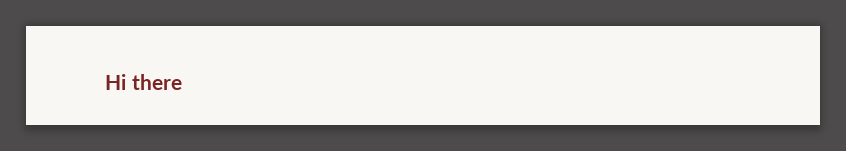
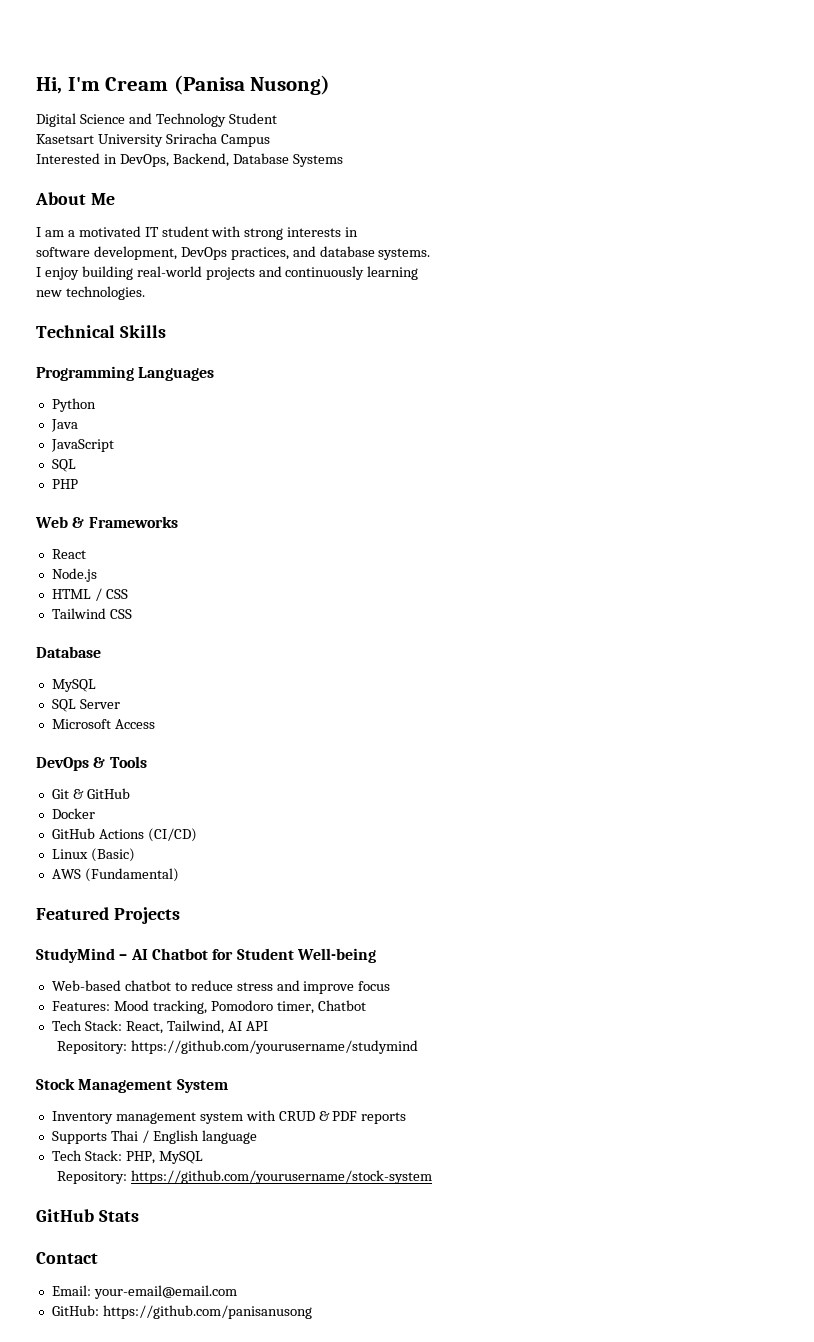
- Hi there
+ Hi, I'm Cream (Panisa Nusong)
+ Digital Science and Technology Student
+ Kasetsart University Sriracha Campus
+ Interested in DevOps, Backend, Database Systems
+ About Me
+ I am a motivated IT student with strong interests in
+ software development, DevOps practices, and database systems.
+ I enjoy building real-world projects and continuously learning
+ new technologies.
+ Technical Skills
+ Programming Languages
+ Python
+ Java
+ JavaScript
+ SQL
+ PHP
+ Web & Frameworks
+ React
+ Node.js
+ HTML / CSS
+ Tailwind CSS
+ Database
+ MySQL
+ SQL Server
+ Microsoft Access
+ DevOps & Tools
+ Git & GitHub
+ Docker
+ GitHub Actions (CI/CD)
+ Linux (Basic)
+ AWS (Fundamental)
+ Featured Projects
+ StudyMind – AI Chatbot for Student Well-being
+ Web-based chatbot to reduce stress and improve focus
+ Features: Mood tracking, Pomodoro timer, Chatbot
+ Tech Stack: React, Tailwind, AI API
+ Repository: https://github.com/yourusername/studymind
+ Stock Management System
+ Inventory management system with CRUD & PDF reports
+ Supports Thai / English language
+ Tech Stack: PHP, MySQL
+ Repository: https://github.com/yourusername/stock-system
+ GitHub Stats
+ Contact
+ Email: your-email@email.com
+ GitHub: https://github.com/panisanusong

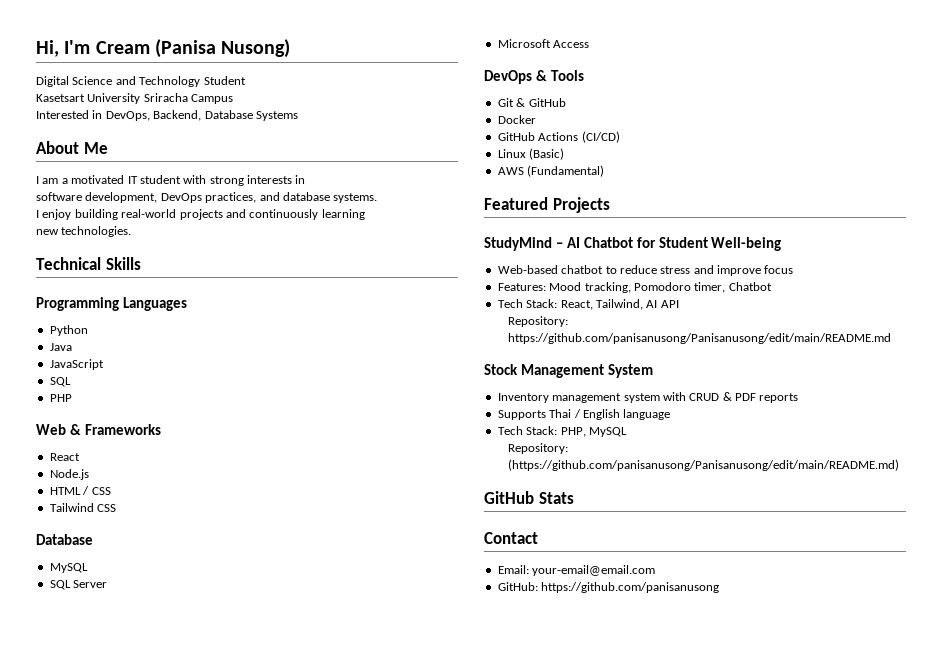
- Repository: https://github.com/yourusername/studymind
+ Repository: https://github.com/panisanusong/Panisanusong/edit/main/README.md
- Repository: https://github.com/yourusername/stock-system
+ Repository: (https://github.com/panisanusong/Panisanusong/edit/main/README.md)

